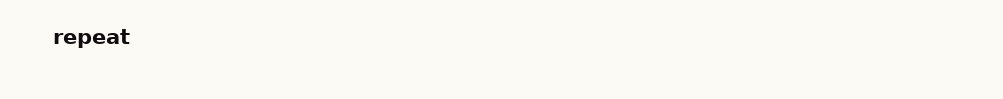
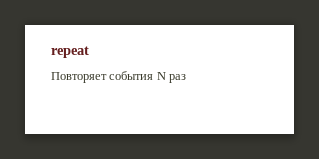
+ Повторяет события N раз

